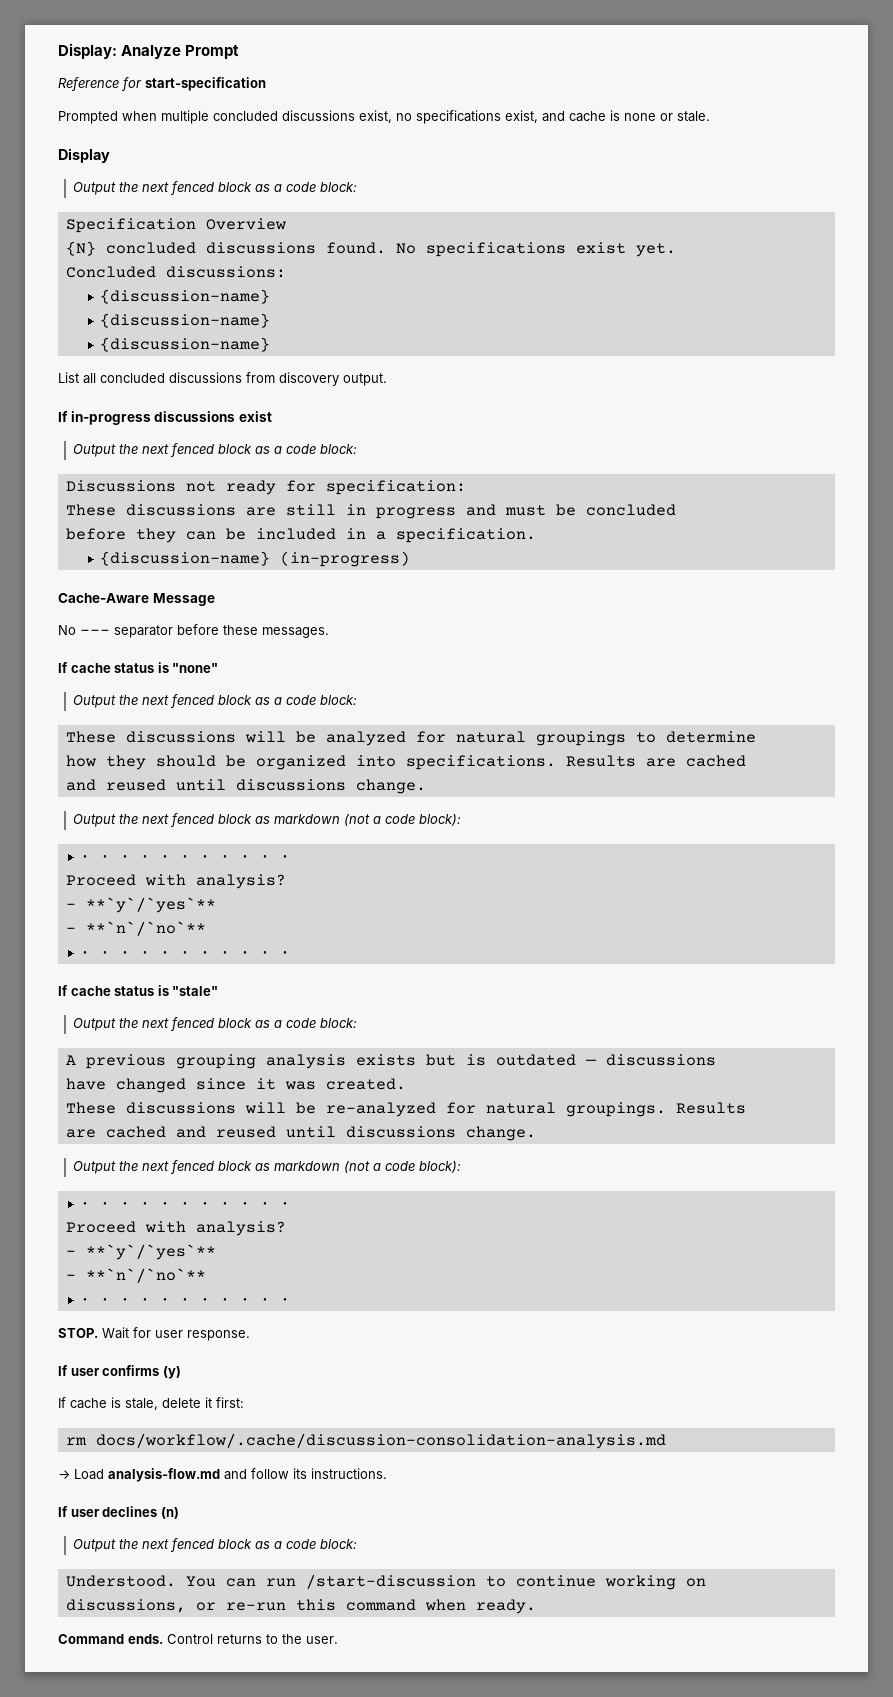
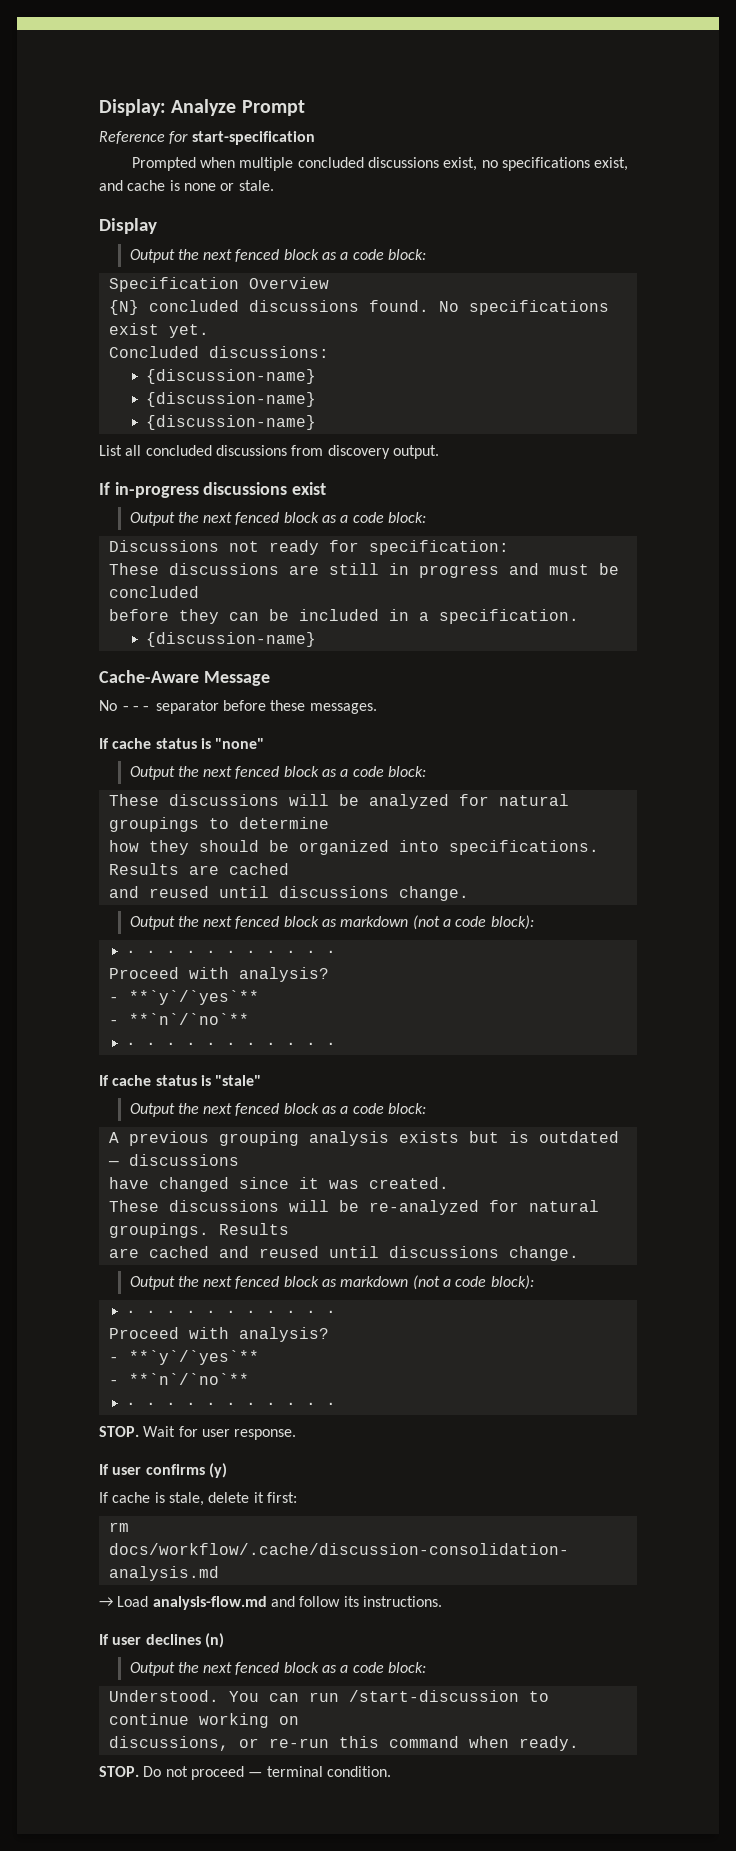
  before they can be included in a specification.
- {discussion-name} (in-progress)
+ {discussion-name}
- Command ends. Control returns to the user.
+ STOP. Do not proceed — terminal condition.

